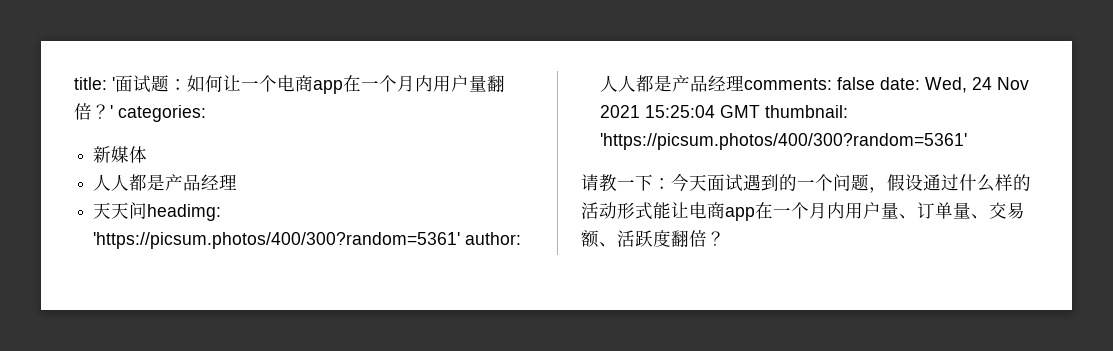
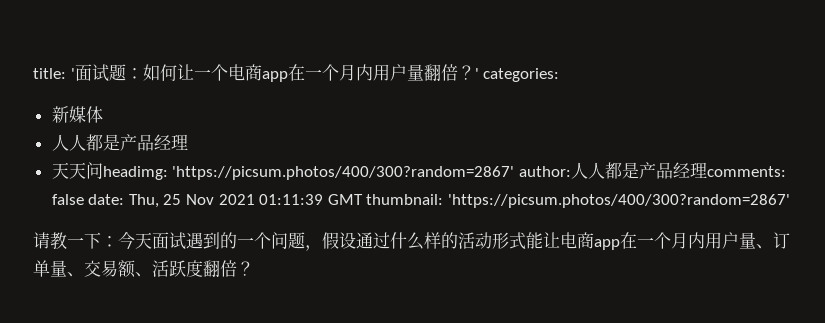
- 天天问headimg: 'https://picsum.photos/400/300?random=5361' author:人人都是产品经理comments: false date: Wed, 24 Nov 2021 15:25:04 GMT thumbnail: 'https://picsum.photos/400/300?random=5361'
+ 天天问headimg: 'https://picsum.photos/400/300?random=2867' author:人人都是产品经理comments: false date: Thu, 25 Nov 2021 01:11:39 GMT thumbnail: 'https://picsum.photos/400/300?random=2867'

